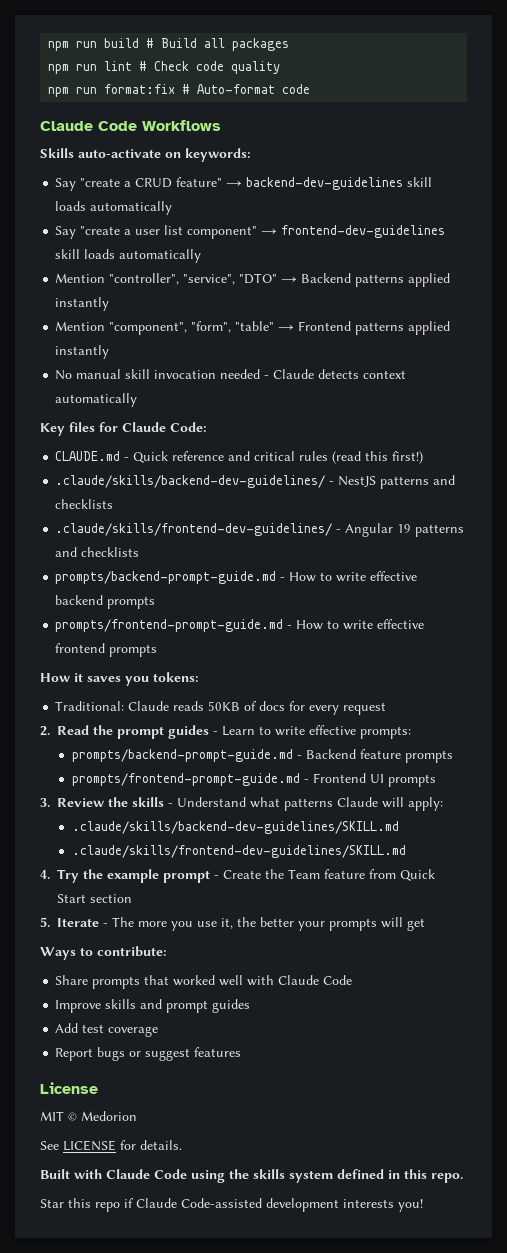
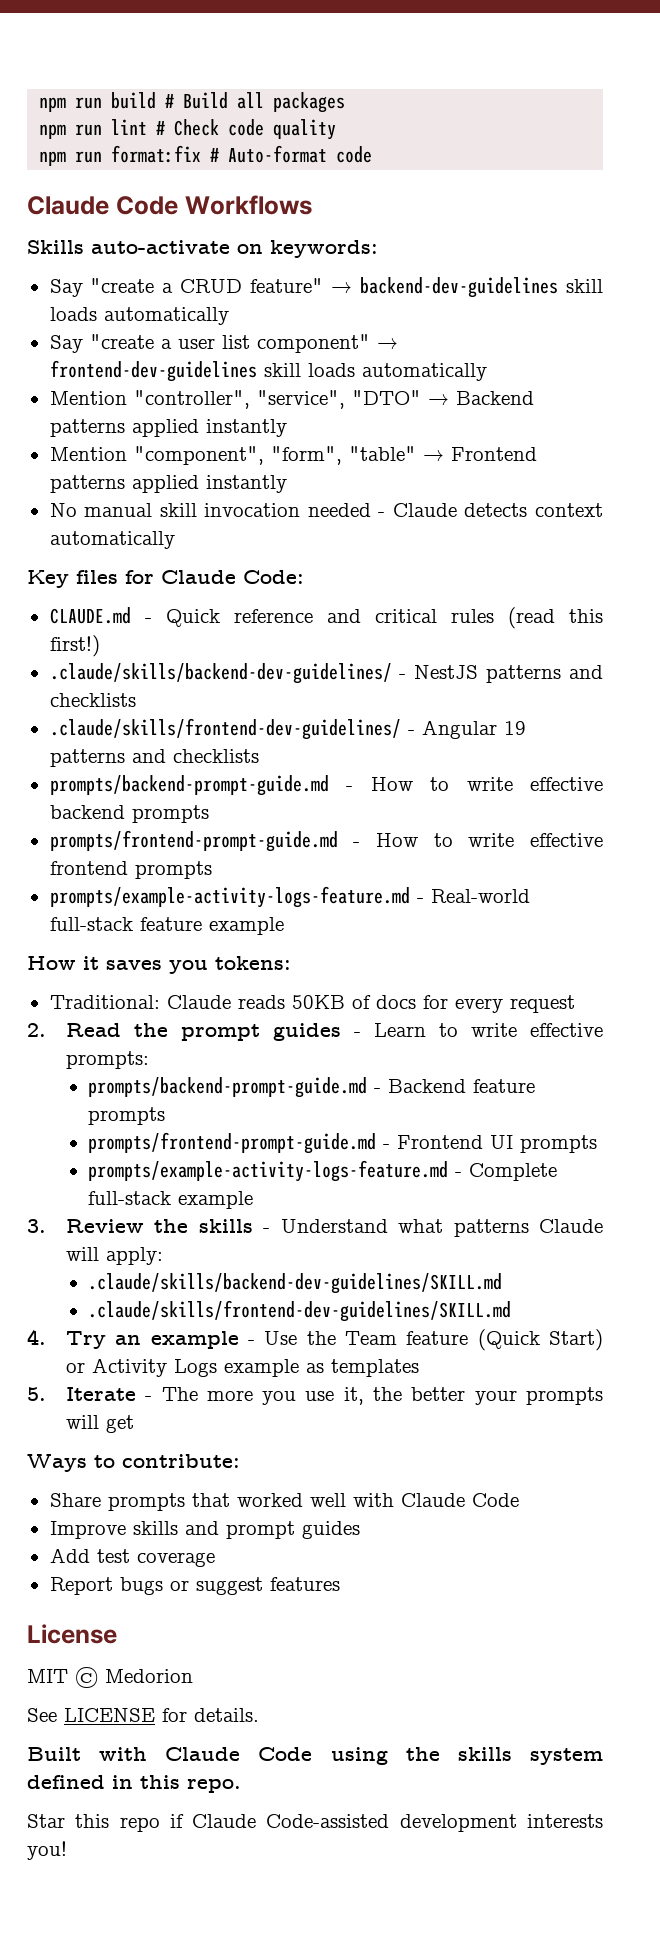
+ prompts/example-activity-logs-feature.md - Real-world full-stack feature example
+ prompts/example-activity-logs-feature.md - Complete full-stack example
- 4. Try the example prompt - Create the Team feature from Quick Start section
+ 4. Try an example - Use the Team feature (Quick Start) or Activity Logs example as templates

